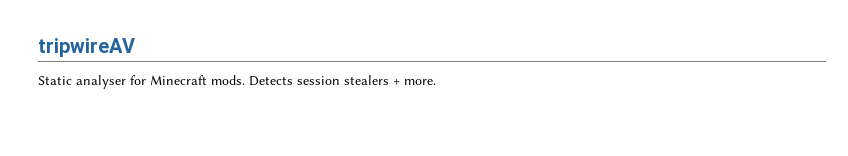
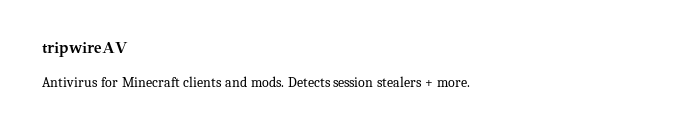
- Static analyser for Minecraft mods.
+ Antivirus for Minecraft clients and mods.

